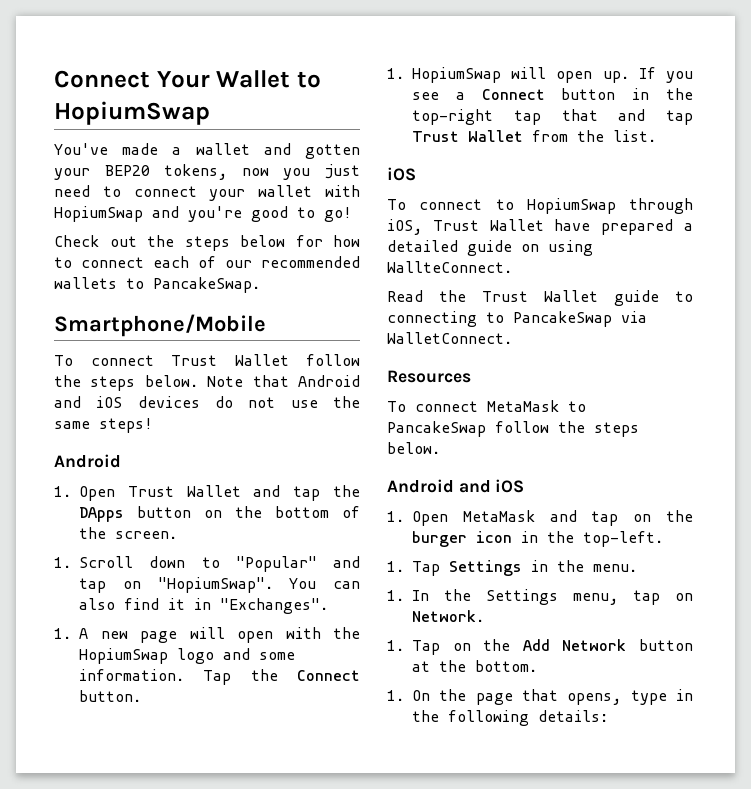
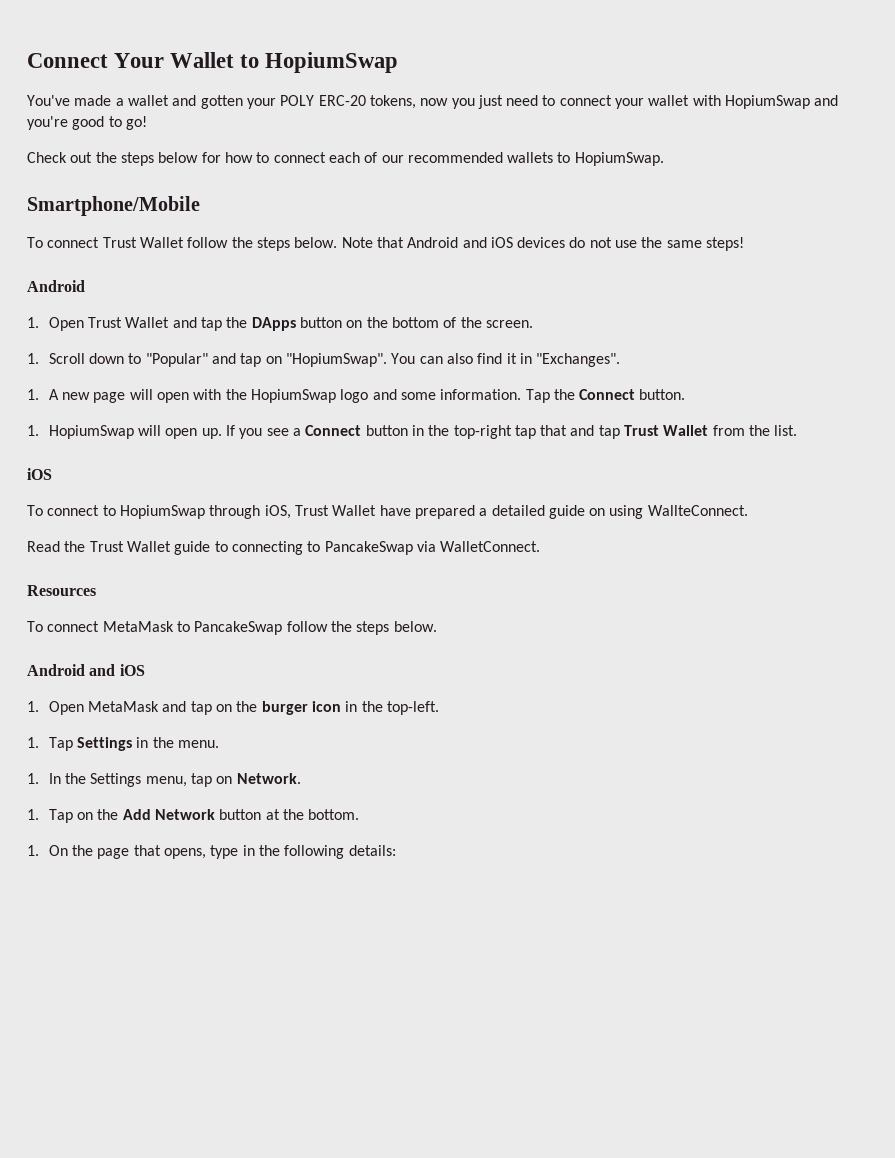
- You've made a wallet and gotten your BEP20 tokens, now you just need to connect your wallet with HopiumSwap and you're good to go!
+ You've made a wallet and gotten your POLY ERC-20 tokens, now you just need to connect your wallet with HopiumSwap and you're good to go!
- Check out the steps below for how to connect each of our recommended wallets to PancakeSwap.
+ Check out the steps below for how to connect each of our recommended wallets to HopiumSwap.

